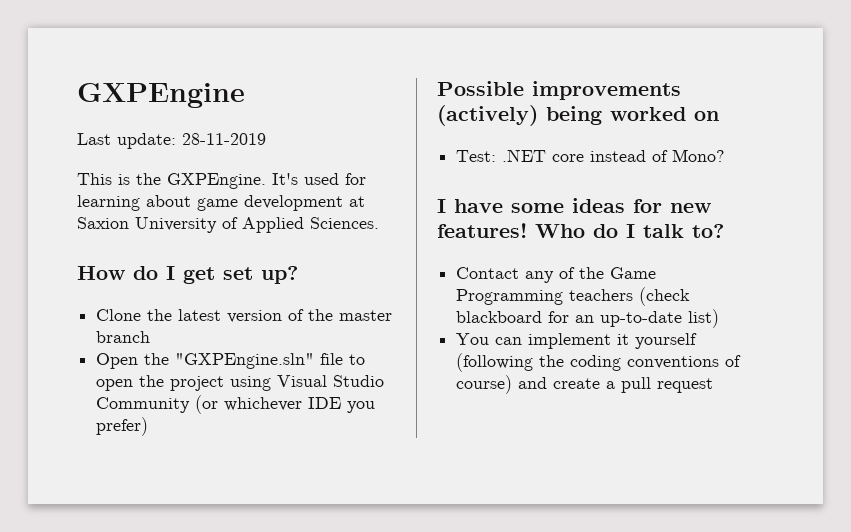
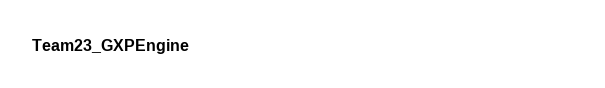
- GXPEngine
- Last update: 28-11-2019
- This is the GXPEngine. It's used for learning about game development at Saxion University of Applied Sciences.
- How do I get set up?
- Clone the latest version of the master branch
- Open the "GXPEngine.sln" file to open the project using Visual Studio Community (or whichever IDE you prefer)
- Possible improvements (actively) being worked on
- Test: .NET core instead of Mono?
- I have some ideas for new features! Who do I talk to?
- Contact any of the Game Programming teachers (check blackboard for an up-to-date list)
- You can implement it yourself (following the coding conventions of course) and create a pull request
+ Team23_GXPEngine

